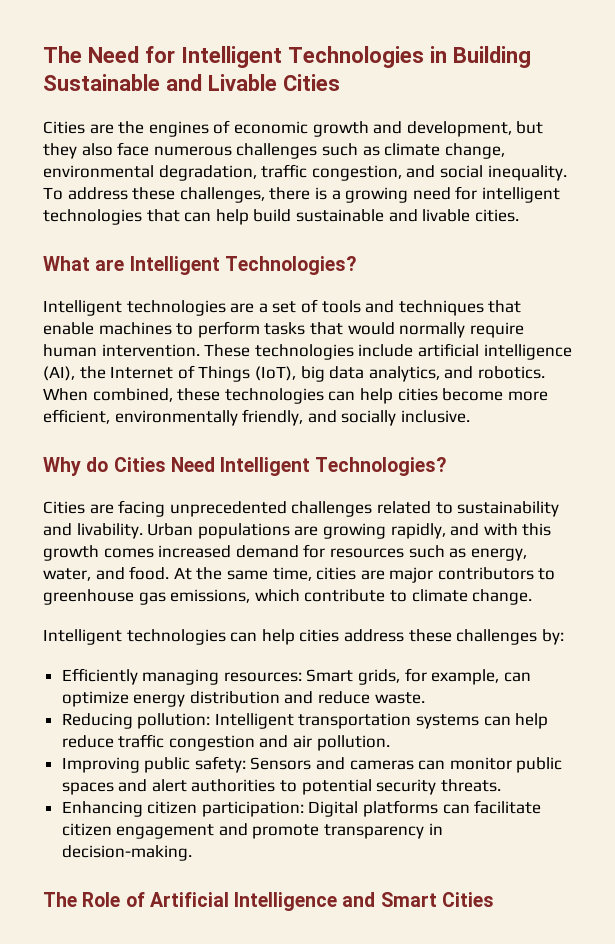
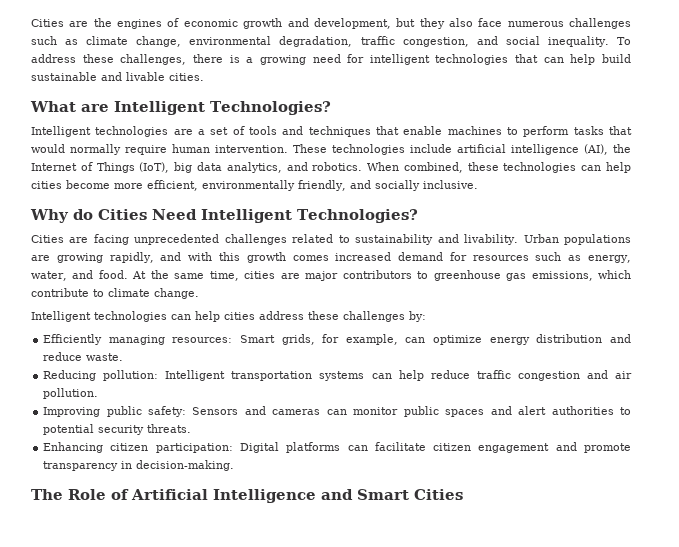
- The Need for Intelligent Technologies in Building Sustainable and Livable Cities

